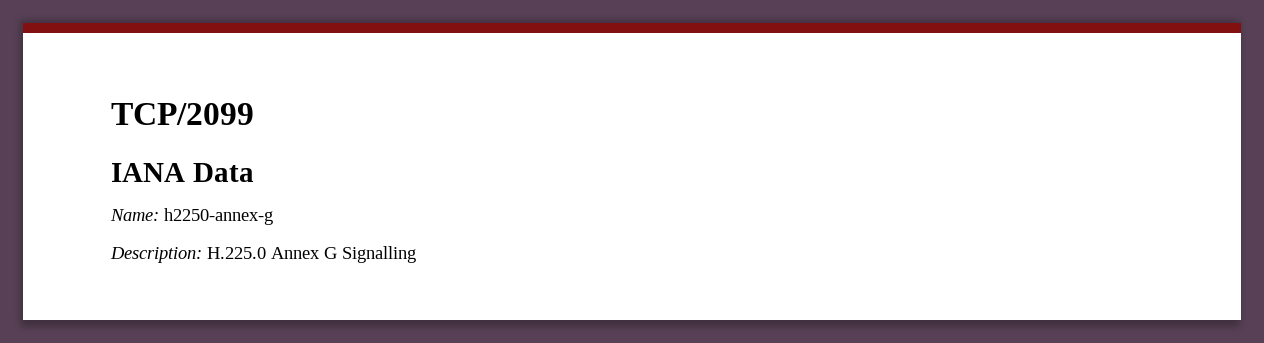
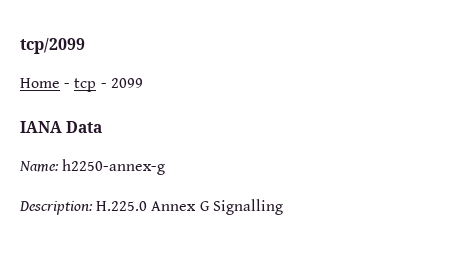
- TCP/2099
+ tcp/2099
+ Home - tcp - 2099

